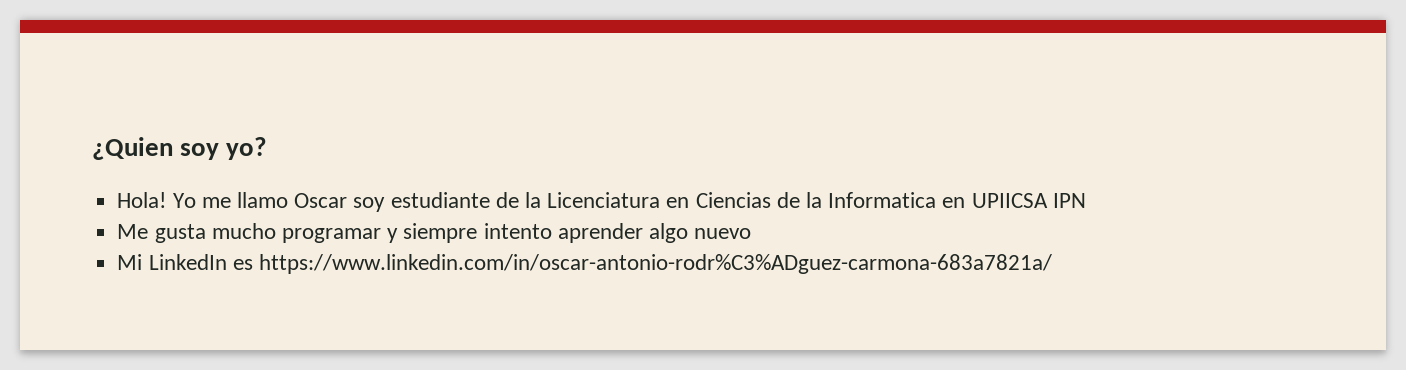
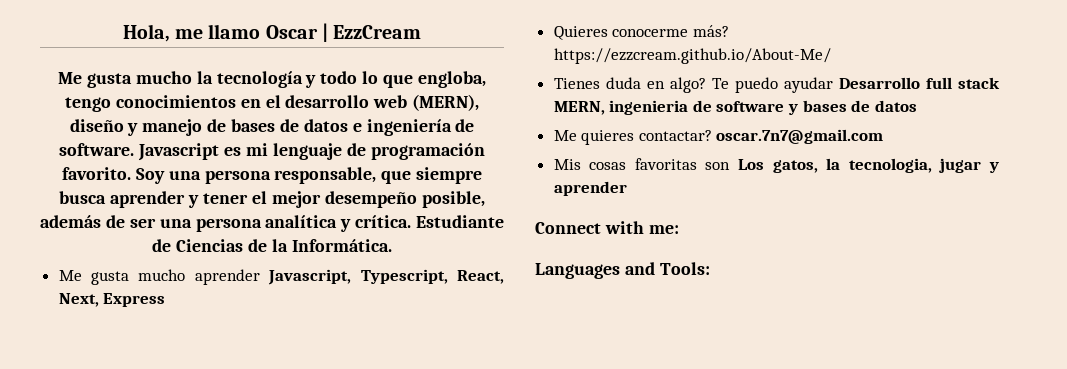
- ¿Quien soy yo?
- Hola! Yo me llamo Oscar soy estudiante de la Licenciatura en Ciencias de la Informatica en UPIICSA IPN
- Me gusta mucho programar y siempre intento aprender algo nuevo
- Mi LinkedIn es https://www.linkedin.com/in/oscar-antonio-rodr%C3%ADguez-carmona-683a7821a/
+ Hola, me llamo Oscar | EzzCream
+ Me gusta mucho la tecnología y todo lo que engloba, tengo conocimientos en el desarrollo web (MERN), diseño y manejo de bases de datos e ingeniería de software. Javascript es mi lenguaje de programación favorito. Soy una persona responsable, que siempre busca aprender y tener el mejor desempeño posible, además de ser una persona analítica y crítica. Estudiante de Ciencias de la Informática.
+ Me gusta mucho aprender Javascript, Typescript, React, Next, Express
+ Quieres conocerme más? https://ezzcream.github.io/About-Me/
+ Tienes duda en algo? Te puedo ayudar Desarrollo full stack MERN, ingenieria de software y bases de datos
+ Me quieres contactar? oscar.7n7@gmail.com
+ Mis cosas favoritas son Los gatos, la tecnologia, jugar y aprender
+ Connect with me:
+ Languages and Tools:

